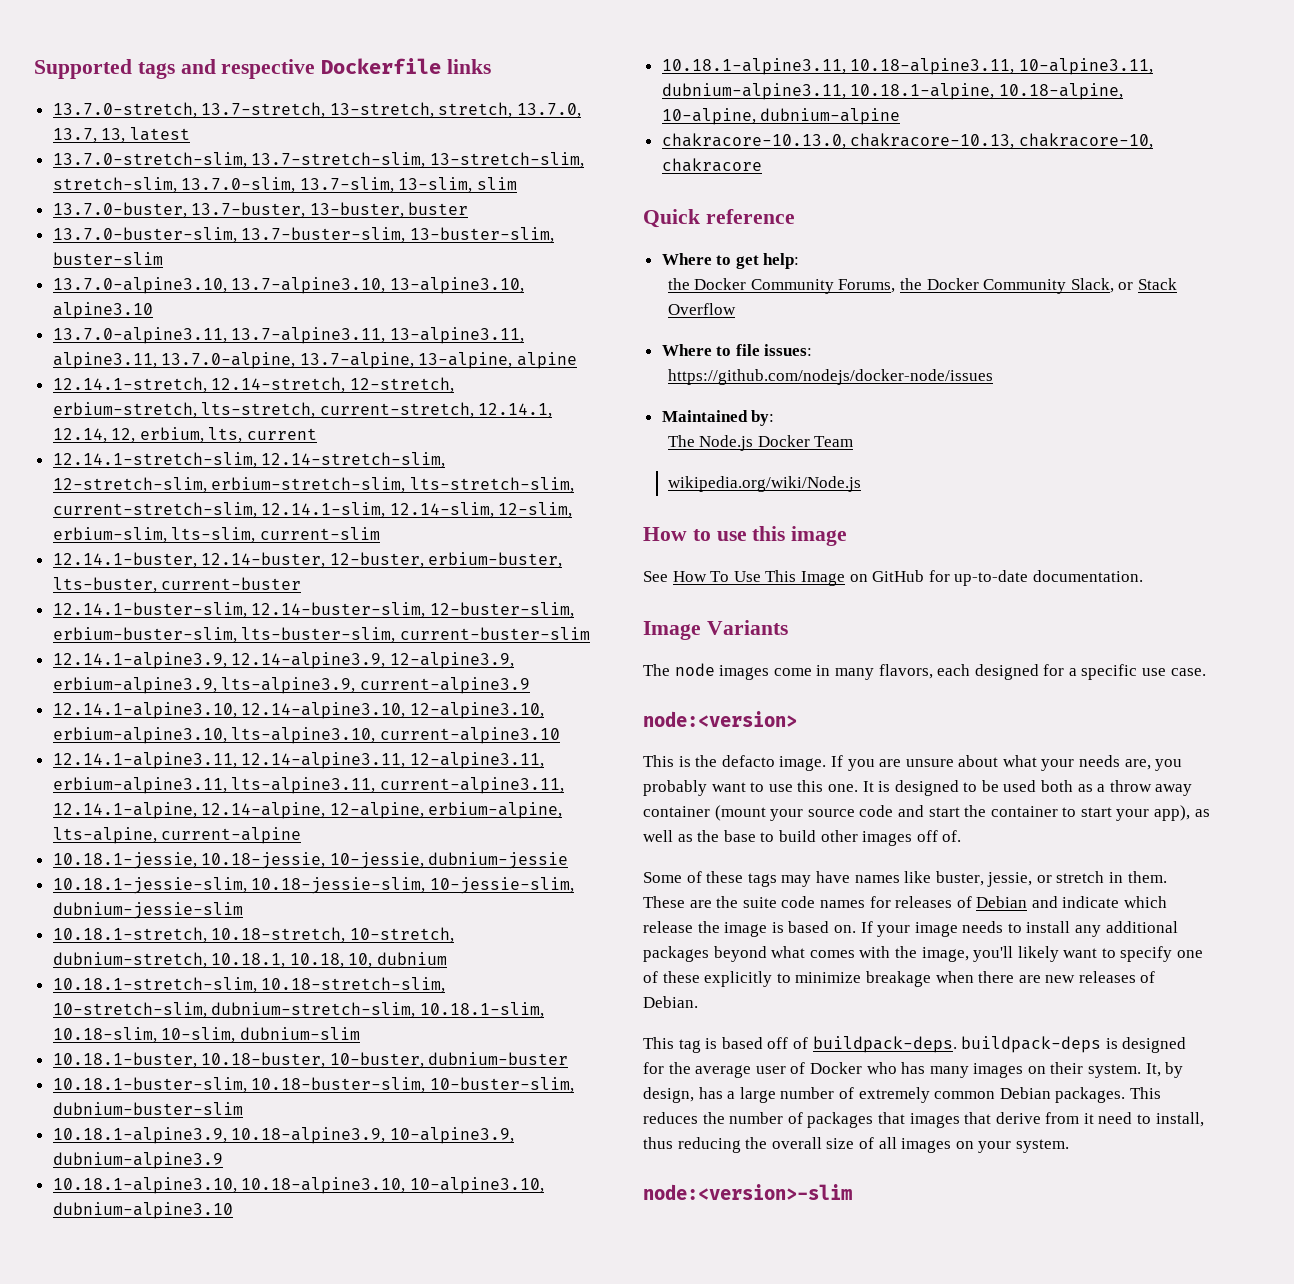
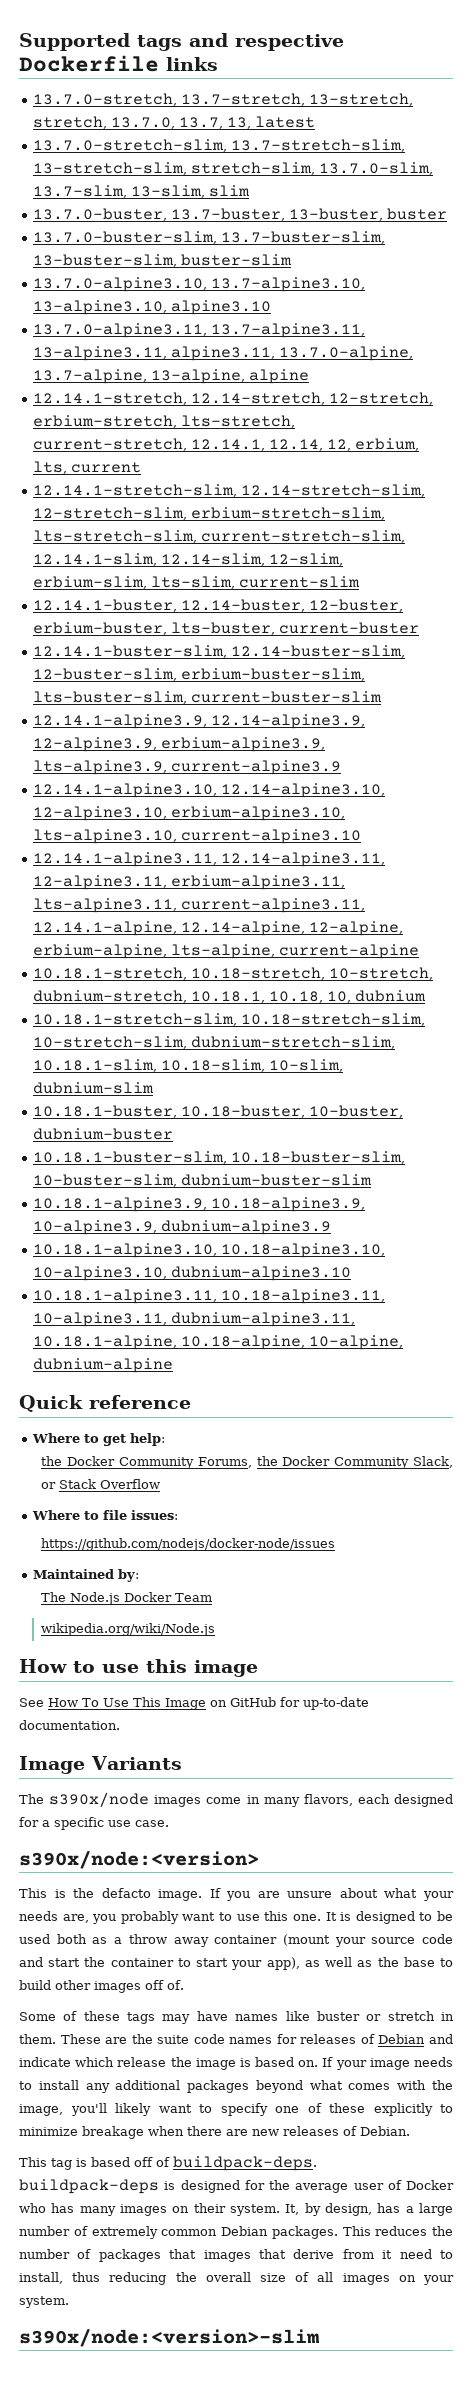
- 10.18.1-jessie, 10.18-jessie, 10-jessie, dubnium-jessie
- 10.18.1-jessie-slim, 10.18-jessie-slim, 10-jessie-slim, dubnium-jessie-slim
- chakracore-10.13.0, chakracore-10.13, chakracore-10, chakracore
- The node images come in many flavors, each designed for a specific use case.
+ The s390x/node images come in many flavors, each designed for a specific use case.
- node:<version>
+ s390x/node:<version>
- Some of these tags may have names like buster, jessie, or stretch in them.
+ Some of these tags may have names like buster or stretch in them.
- node:<version>-slim
+ s390x/node:<version>-slim

